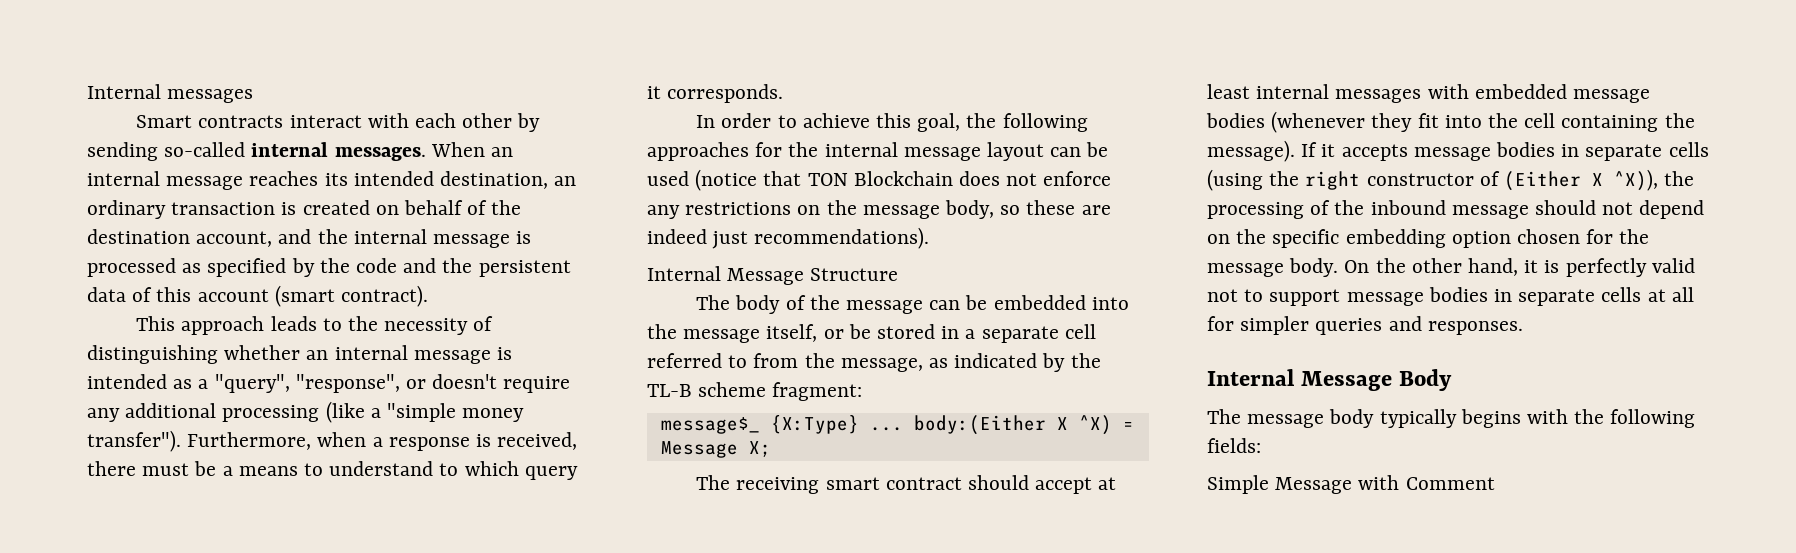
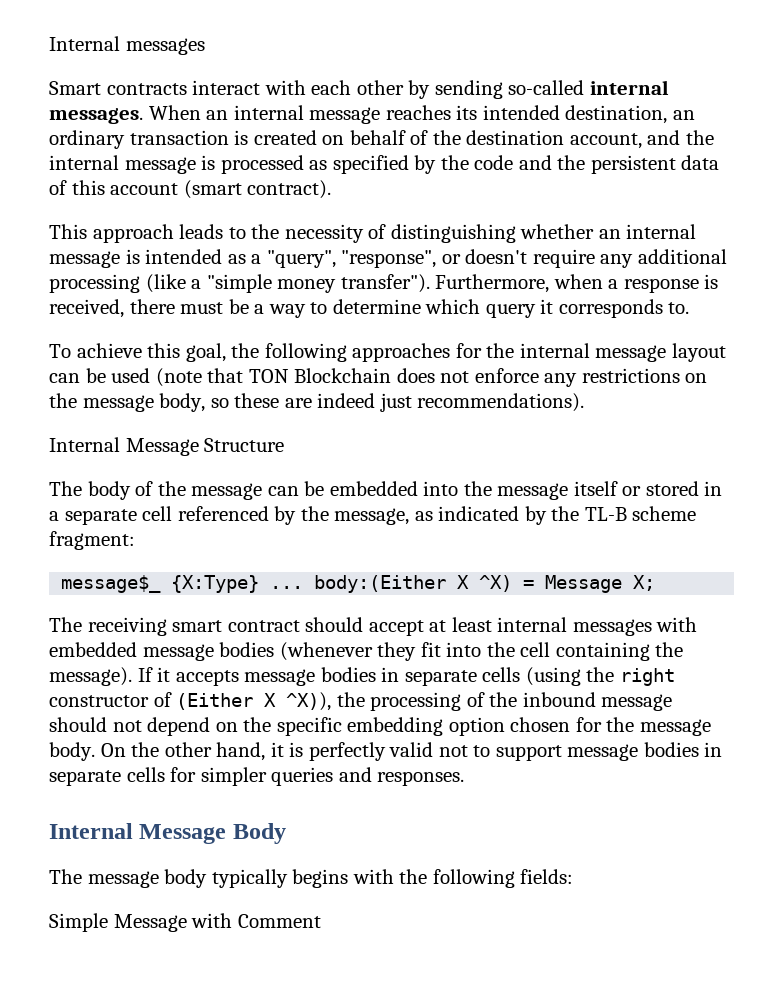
- Furthermore, when a response is received, there must be a means to understand to which query it corresponds.
- In order to achieve this goal, the following approaches for the internal message layout can be used (notice that TON Blockchain does not enforce any restrictions on the message body, so these are indeed just recommendations).
+ Furthermore, when a response is received, there must be a way to determine which query it corresponds to.
+ To achieve this goal, the following approaches for the internal message layout can be used (note that TON Blockchain does not enforce any restrictions on the message body, so these are indeed just recommendations).
- The body of the message can be embedded into the message itself, or be stored in a separate cell referred to from the message, as indicated by the TL-B scheme fragment:
+ The body of the message can be embedded into the message itself or stored in a separate cell referenced by the message, as indicated by the TL-B scheme fragment:
- On the other hand, it is perfectly valid not to support message bodies in separate cells at all for simpler queries and responses.
+ On the other hand, it is perfectly valid not to support message bodies in separate cells for simpler queries and responses.

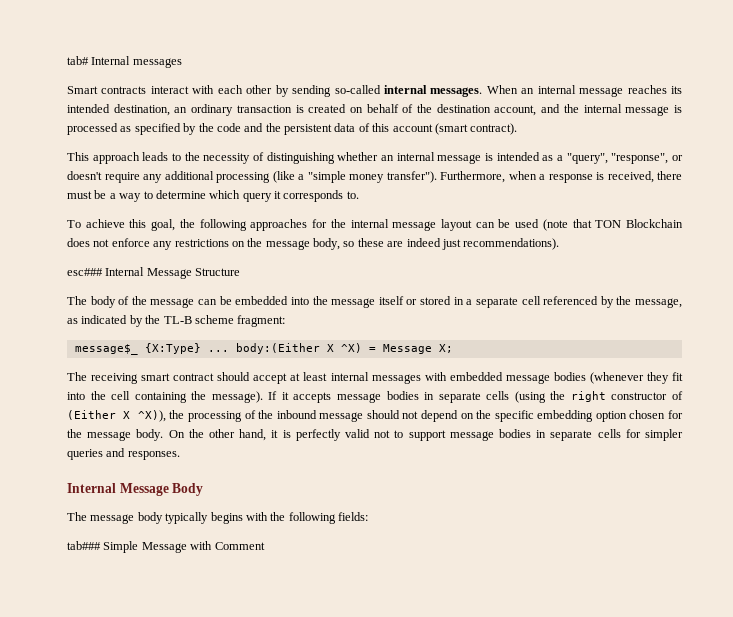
- Internal messages
+ tab# Internal messages
- Internal Message Structure
+ esc### Internal Message Structure
- Simple Message with Comment
+ tab### Simple Message with Comment

